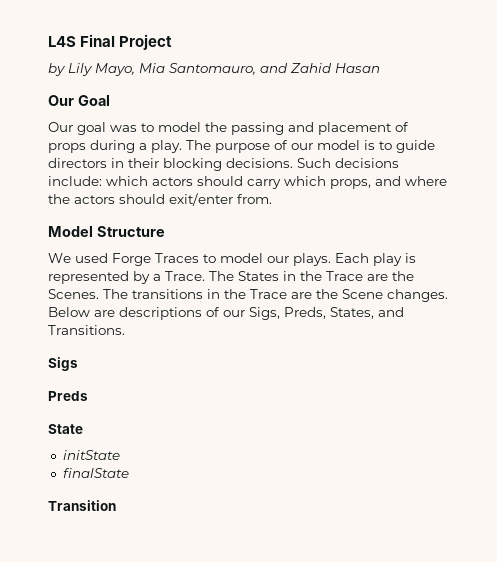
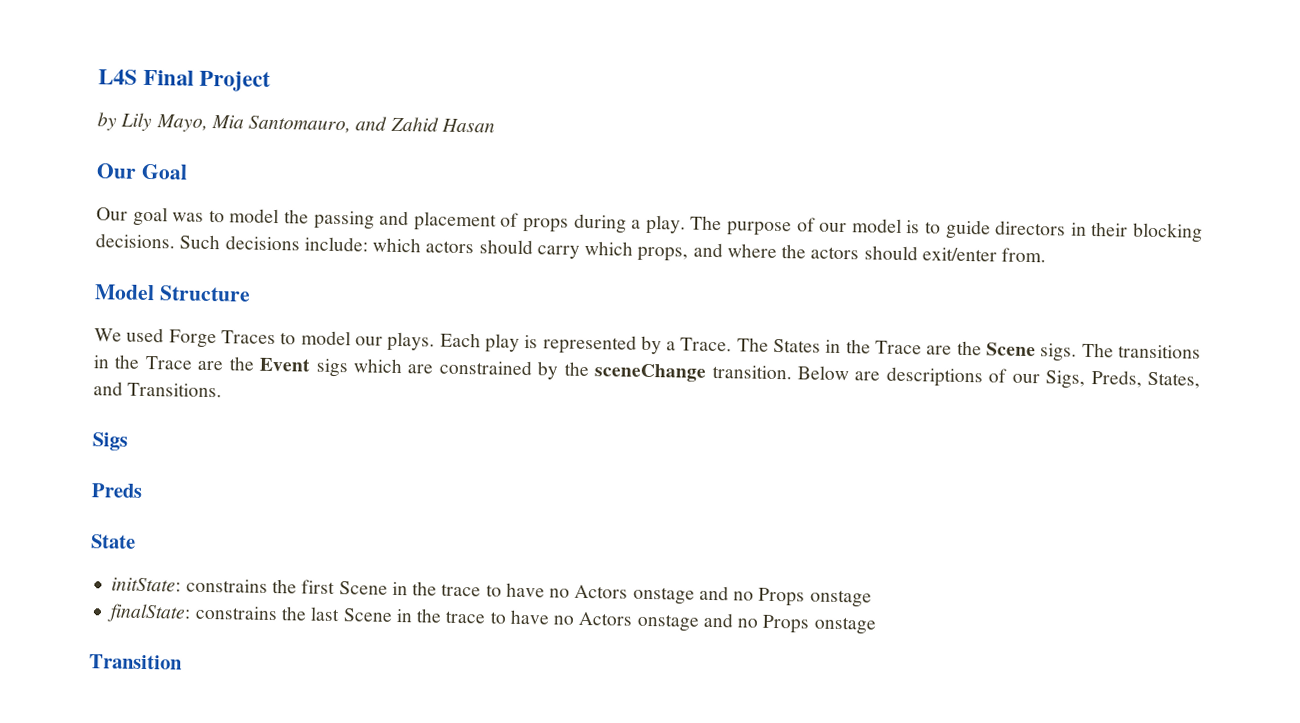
- The States in the Trace are the Scenes.
+ The States in the Trace are the Scene sigs.
- The transitions in the Trace are the Scene changes.
+ The transitions in the Trace are the Event sigs which are constrained by the sceneChange transition.
- initState
- finalState
+ initState: constrains the first Scene in the trace to have no Actors onstage and no Props onstage
+ finalState: constrains the last Scene in the trace to have no Actors onstage and no Props onstage

